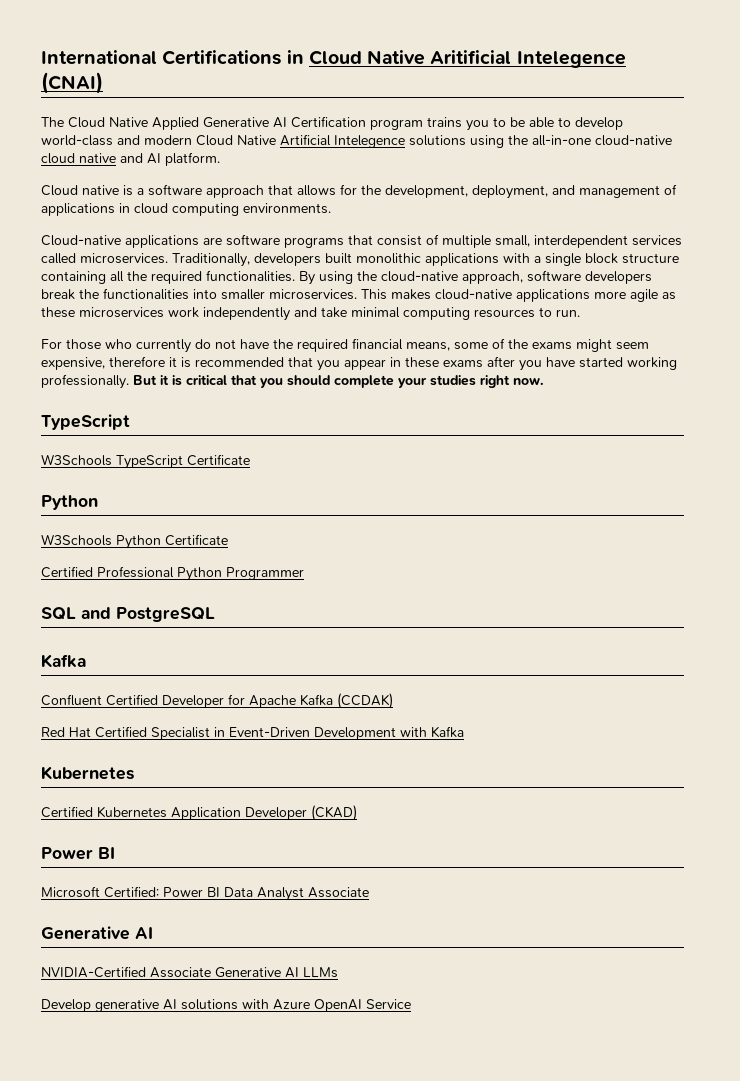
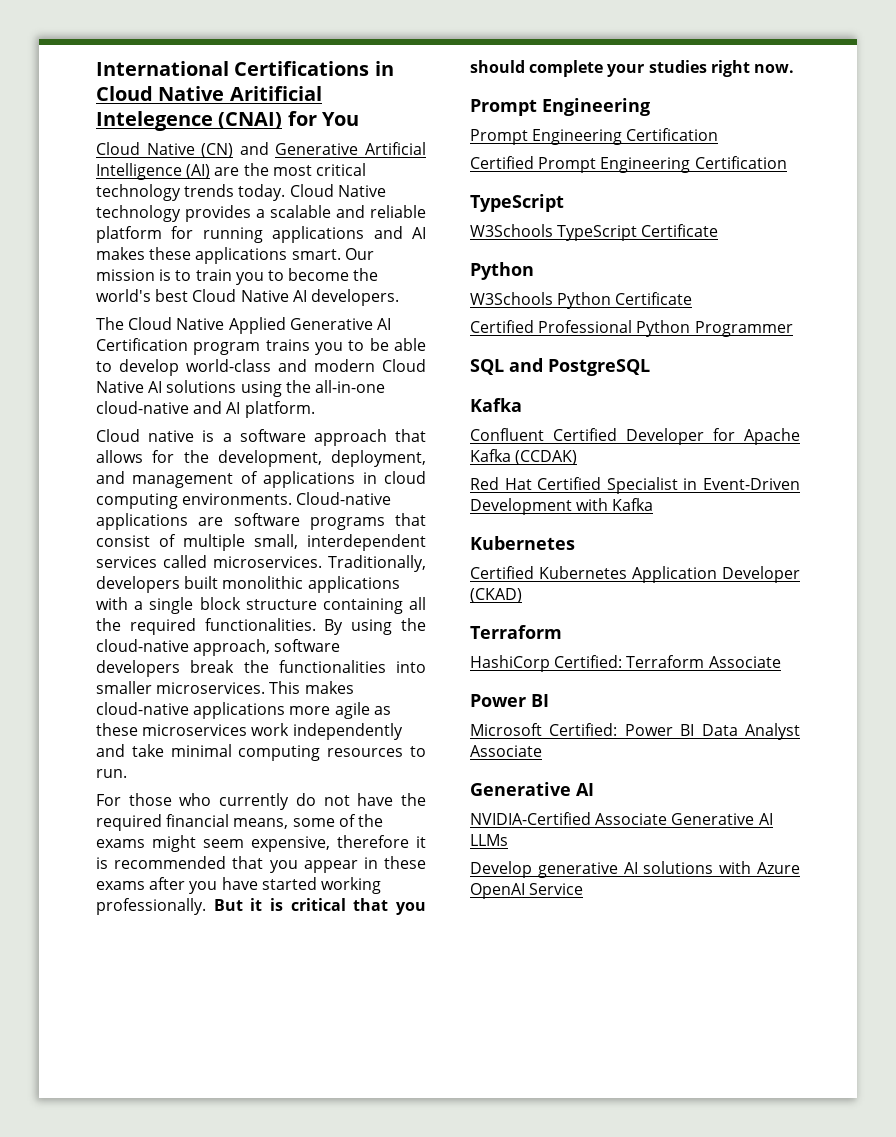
- International Certifications in Cloud Native Aritificial Intelegence (CNAI)
+ International Certifications in Cloud Native Aritificial Intelegence (CNAI) for You
+ Cloud Native (CN) and Generative Artificial Intelligence (AI) are the most critical technology trends today. Cloud Native technology provides a scalable and reliable platform for running applications and AI makes these applications smart. Our mission is to train you to become the world's best Cloud Native AI developers.
- The Cloud Native Applied Generative AI Certification program trains you to be able to develop world-class and modern Cloud Native Artificial Intelegence solutions using the all-in-one cloud-native cloud native and AI platform.
+ The Cloud Native Applied Generative AI Certification program trains you to be able to develop world-class and modern Cloud Native AI solutions using the all-in-one cloud-native and AI platform.
- Cloud native is a software approach that allows for the development, deployment, and management of applications in cloud computing environments.
- Cloud-native applications are software programs that consist of multiple small, interdependent services called microservices.
+ Cloud native is a software approach that allows for the development, deployment, and management of applications in cloud computing environments. Cloud-native applications are software programs that consist of multiple small, interdependent services called microservices.
  But it is critical that you should complete your studies right now.
+ Prompt Engineering
+ Prompt Engineering Certification
+ Certified Prompt Engineering Certification
  Certified Kubernetes Application Developer (CKAD)
+ Terraform
+ HashiCorp Certified: Terraform Associate

